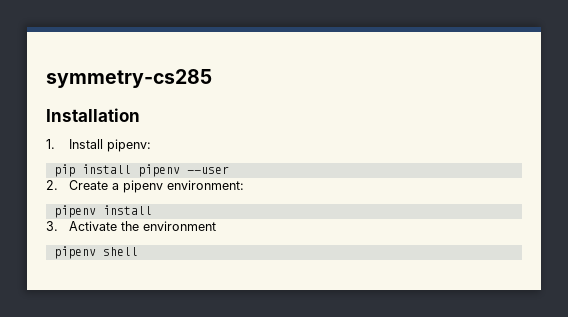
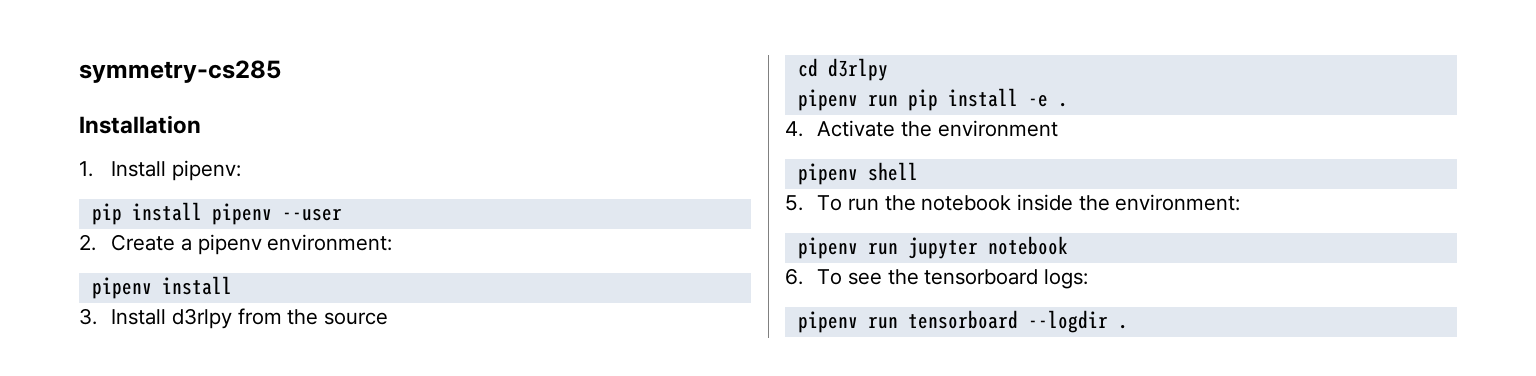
- 3. Activate the environment
+ 3. Install d3rlpy from the source
+ cd d3rlpy
+ pipenv run pip install -e .
+ 4. Activate the environment
+ 5. To run the notebook inside the environment:
+ pipenv run jupyter notebook
+ 6. To see the tensorboard logs:
+ pipenv run tensorboard --logdir .

